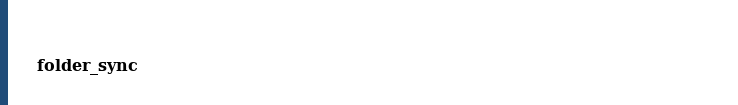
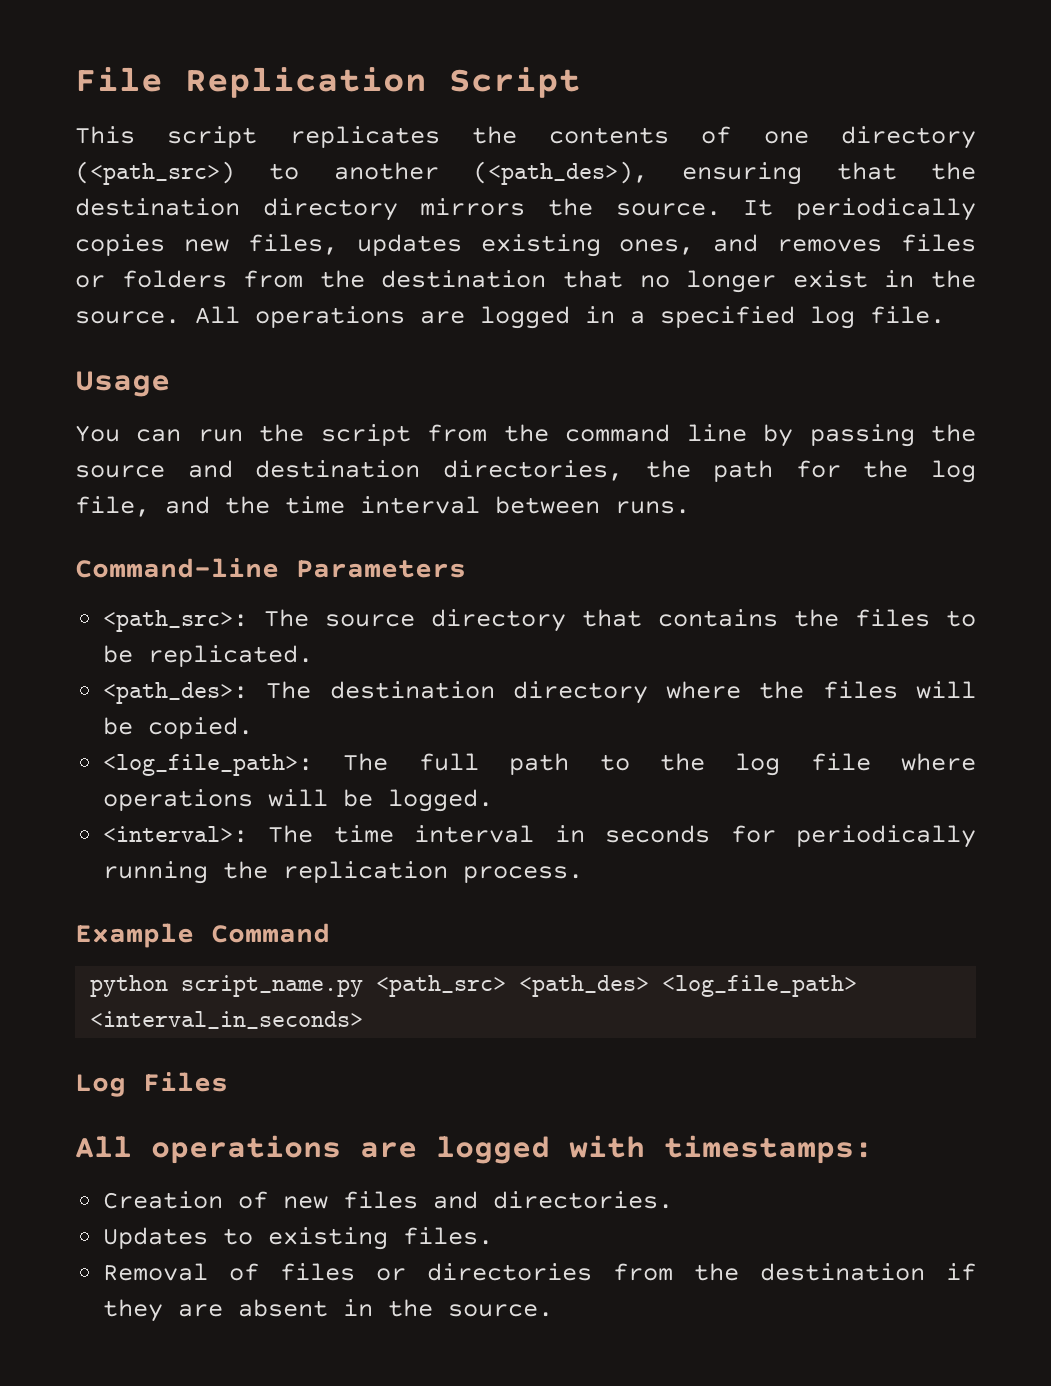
- folder_sync
+ File Replication Script
+ This script replicates the contents of one directory (<path_src>) to another (<path_des>), ensuring that the destination directory mirrors the source. It periodically copies new files, updates existing ones, and removes files or folders from the destination that no longer exist in the source. All operations are logged in a specified log file.
+ Usage
+ You can run the script from the command line by passing the source and destination directories, the path for the log file, and the time interval between runs.
+ Command-line Parameters
+ <path_src>: The source directory that contains the files to be replicated.
+ <path_des>: The destination directory where the files will be copied.
+ <log_file_path>: The full path to the log file where operations will be logged.
+ <interval>: The time interval in seconds for periodically running the replication process.
+ Example Command
+ python script_name.py <path_src> <path_des> <log_file_path> <interval_in_seconds>
+ Log Files
+ All operations are logged with timestamps:
+ Creation of new files and directories.
+ Updates to existing files.
+ Removal of files or directories from the destination if they are absent in the source.

